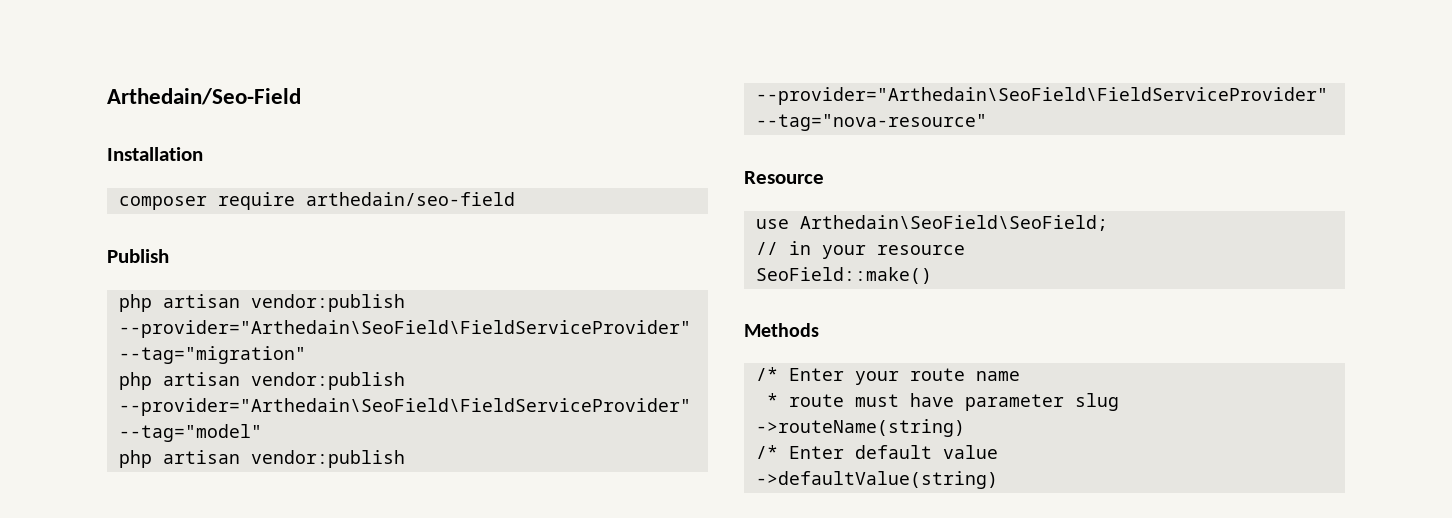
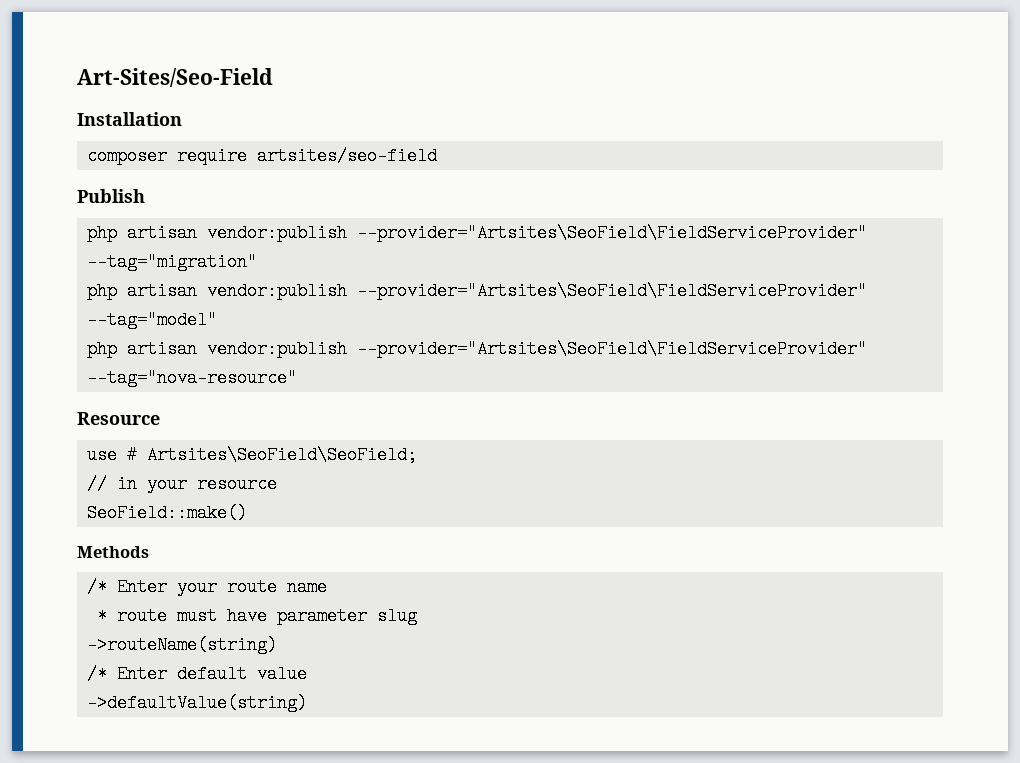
- Arthedain/Seo-Field
+ Art-Sites/Seo-Field
- composer require arthedain/seo-field
+ composer require artsites/seo-field
- php artisan vendor:publish --provider="Arthedain\SeoField\FieldServiceProvider" --tag="migration"
+ php artisan vendor:publish --provider="Artsites\SeoField\FieldServiceProvider" --tag="migration"
- php artisan vendor:publish --provider="Arthedain\SeoField\FieldServiceProvider" --tag="model"
+ php artisan vendor:publish --provider="Artsites\SeoField\FieldServiceProvider" --tag="model"
- php artisan vendor:publish --provider="Arthedain\SeoField\FieldServiceProvider" --tag="nova-resource"
+ php artisan vendor:publish --provider="Artsites\SeoField\FieldServiceProvider" --tag="nova-resource"
- use Arthedain\SeoField\SeoField;
+ use # Artsites\SeoField\SeoField;

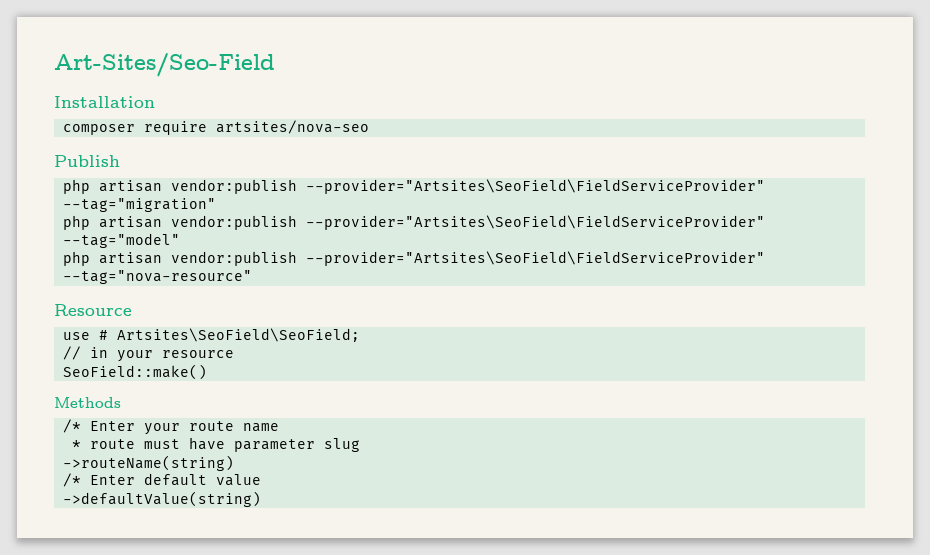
- composer require artsites/seo-field
+ composer require artsites/nova-seo

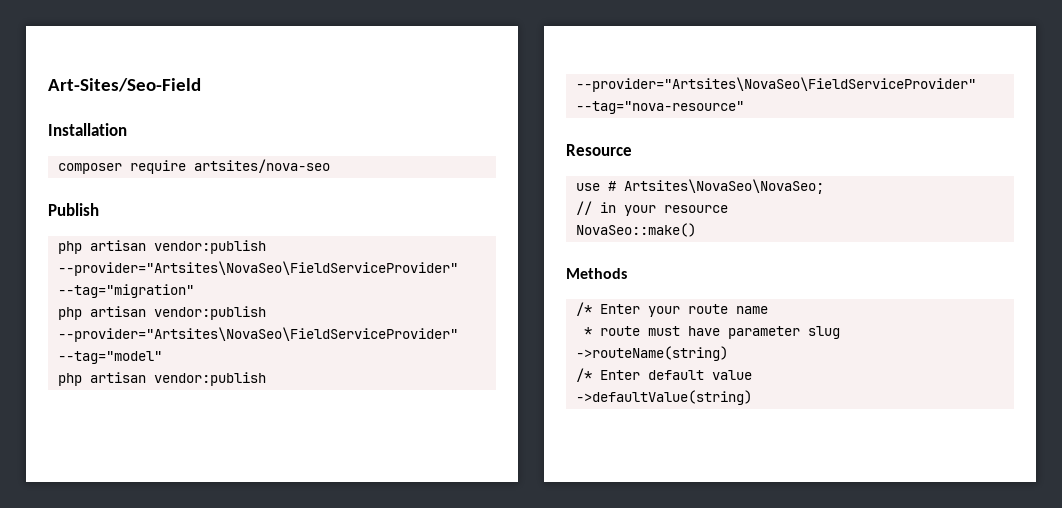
- php artisan vendor:publish --provider="Artsites\SeoField\FieldServiceProvider" --tag="migration"
+ php artisan vendor:publish --provider="Artsites\NovaSeo\FieldServiceProvider" --tag="migration"
- php artisan vendor:publish --provider="Artsites\SeoField\FieldServiceProvider" --tag="model"
+ php artisan vendor:publish --provider="Artsites\NovaSeo\FieldServiceProvider" --tag="model"
- php artisan vendor:publish --provider="Artsites\SeoField\FieldServiceProvider" --tag="nova-resource"
+ php artisan vendor:publish --provider="Artsites\NovaSeo\FieldServiceProvider" --tag="nova-resource"
- use # Artsites\SeoField\SeoField;
+ use # Artsites\NovaSeo\NovaSeo;
- SeoField::make()
+ NovaSeo::make()

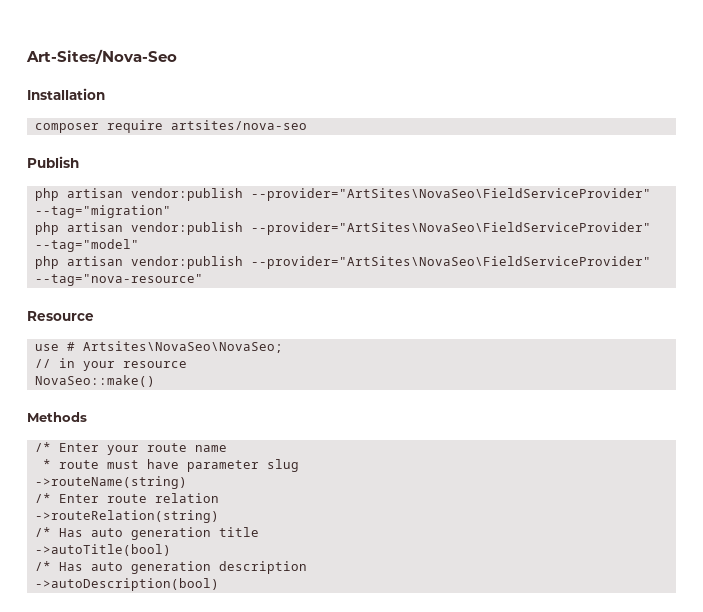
- Art-Sites/Seo-Field
+ Art-Sites/Nova-Seo
- php artisan vendor:publish --provider="Artsites\NovaSeo\FieldServiceProvider" --tag="migration"
+ php artisan vendor:publish --provider="ArtSites\NovaSeo\FieldServiceProvider" --tag="migration"
- php artisan vendor:publish --provider="Artsites\NovaSeo\FieldServiceProvider" --tag="model"
+ php artisan vendor:publish --provider="ArtSites\NovaSeo\FieldServiceProvider" --tag="model"
- php artisan vendor:publish --provider="Artsites\NovaSeo\FieldServiceProvider" --tag="nova-resource"
+ php artisan vendor:publish --provider="ArtSites\NovaSeo\FieldServiceProvider" --tag="nova-resource"
- /* Enter default value
- ->defaultValue(string)
+ /* Enter route relation
+ ->routeRelation(string)
+ /* Has auto generation title
+ ->autoTitle(bool)
+ /* Has auto generation description
+ ->autoDescription(bool)

